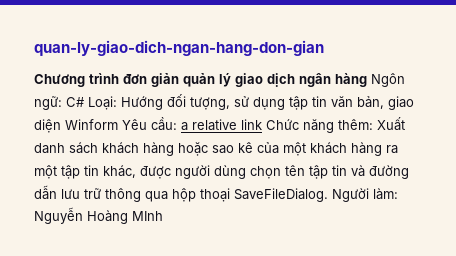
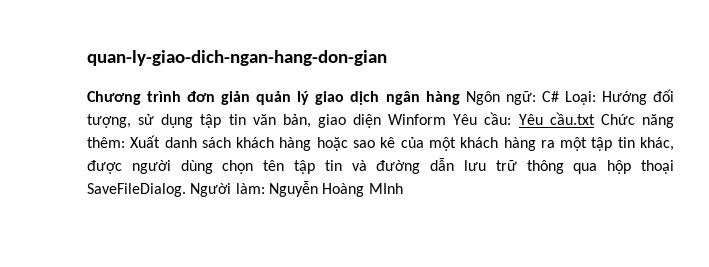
- a relative link Chức năng thêm:
+ Yêu cầu.txt Chức năng thêm:

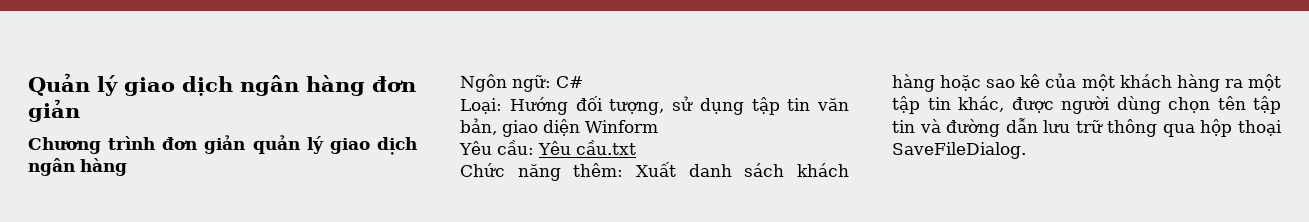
- quan-ly-giao-dich-ngan-hang-don-gian
+ Quản lý giao dịch ngân hàng đơn giản
- Chương trình đơn giản quản lý giao dịch ngân hàng Ngôn ngữ:
+ Chương trình đơn giản quản lý giao dịch ngân hàng
+ Ngôn ngữ:
- C# Loại:
+ C#
+ Loại:
- Hướng đối tượng, sử dụng tập tin văn bản, giao diện Winform Yêu cầu:
+ Hướng đối tượng, sử dụng tập tin văn bản, giao diện Winform
+ Yêu cầu:
- Yêu cầu.txt Chức năng thêm:
+ Yêu cầu.txt
+ Chức năng thêm:
- Người làm: Nguyễn Hoàng MInh

